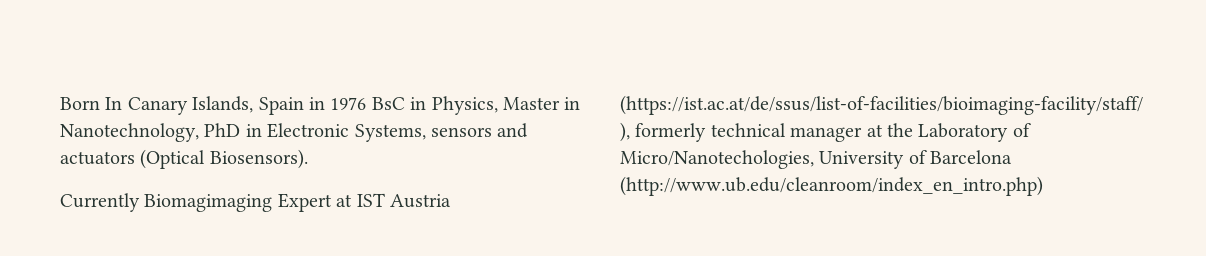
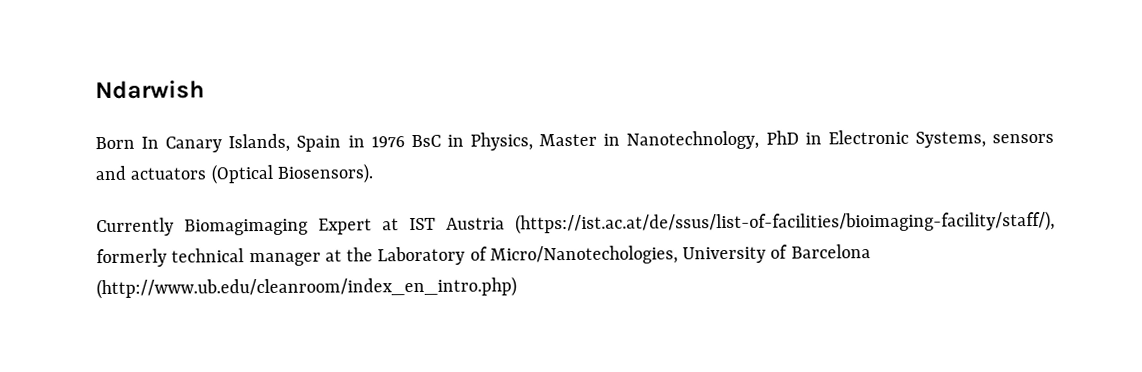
+ Ndarwish

